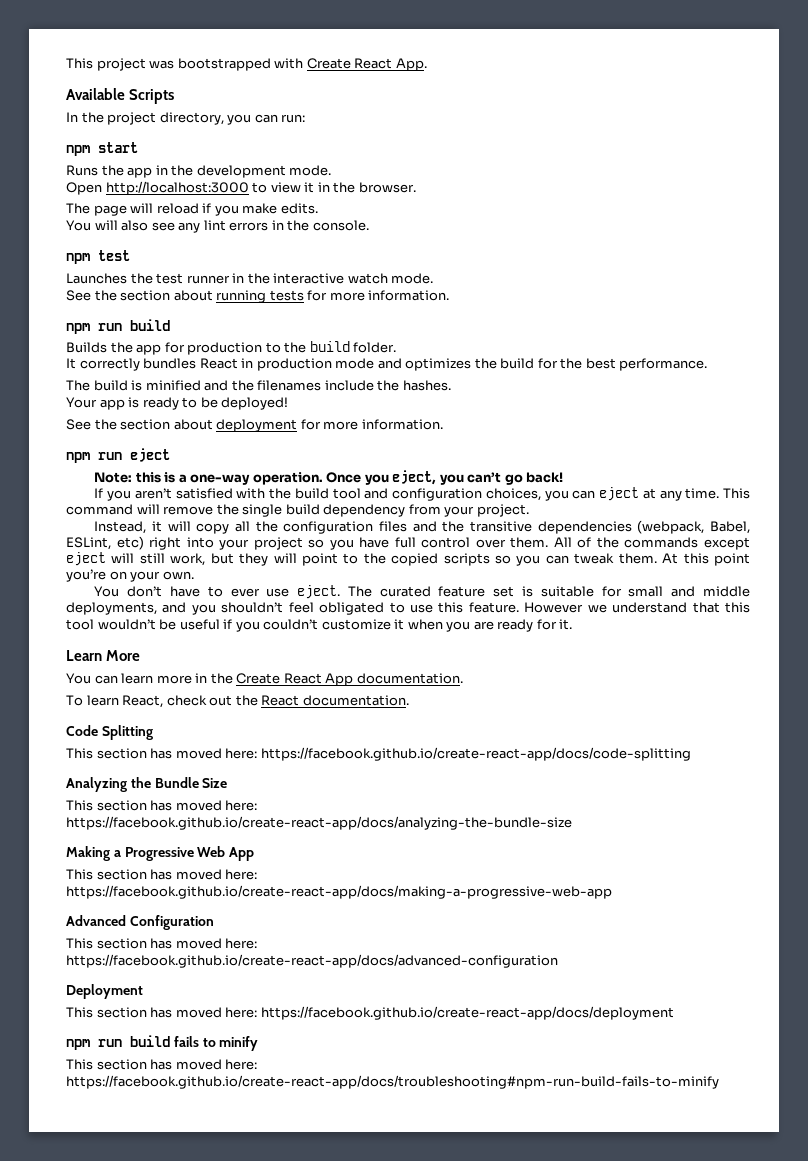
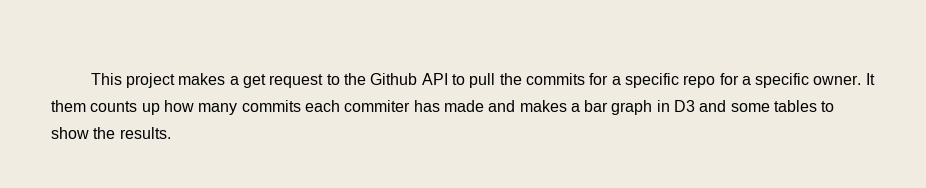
- This project was bootstrapped with Create React App.
- Available Scripts
- In the project directory, you can run:
- npm start
- Runs the app in the development mode.
- Open http://localhost:3000 to view it in the browser.
- The page will reload if you make edits.
- You will also see any lint errors in the console.
- npm test
- Launches the test runner in the interactive watch mode.
- See the section about running tests for more information.
- npm run build
- Builds the app for production to the build folder.
- It correctly bundles React in production mode and optimizes the build for the best performance.
- The build is minified and the filenames include the hashes.
- Your app is ready to be deployed!
- See the section about deployment for more information.
- npm run eject
- Note: this is a one-way operation. Once you eject, you can’t go back!
- If you aren’t satisfied with the build tool and configuration choices, you can eject at any time. This command will remove the single build dependency from your project.
- Instead, it will copy all the configuration files and the transitive dependencies (webpack, Babel, ESLint, etc) right into your project so you have full control over them. All of the commands except eject will still work, but they will point to the copied scripts so you can tweak them. At this point you’re on your own.
- You don’t have to ever use eject. The curated feature set is suitable for small and middle deployments, and you shouldn’t feel obligated to use this feature. However we understand that this tool wouldn’t be useful if you couldn’t customize it when you are ready for it.
- Learn More
- You can learn more in the Create React App documentation.
- To learn React, check out the React documentation.
- Code Splitting
- This section has moved here: https://facebook.github.io/create-react-app/docs/code-splitting
- Analyzing the Bundle Size
- This section has moved here: https://facebook.github.io/create-react-app/docs/analyzing-the-bundle-size
- Making a Progressive Web App
- This section has moved here: https://facebook.github.io/create-react-app/docs/making-a-progressive-web-app
- Advanced Configuration
- This section has moved here: https://facebook.github.io/create-react-app/docs/advanced-configuration
- Deployment
- This section has moved here: https://facebook.github.io/create-react-app/docs/deployment
- npm run build fails to minify
- This section has moved here: https://facebook.github.io/create-react-app/docs/troubleshooting#npm-run-build-fails-to-minify
+ This project makes a get request to the Github API to pull the commits for a specific repo for a specific owner. It them counts up how many commits each commiter has made and makes a bar graph in D3 and some tables to show the results.

